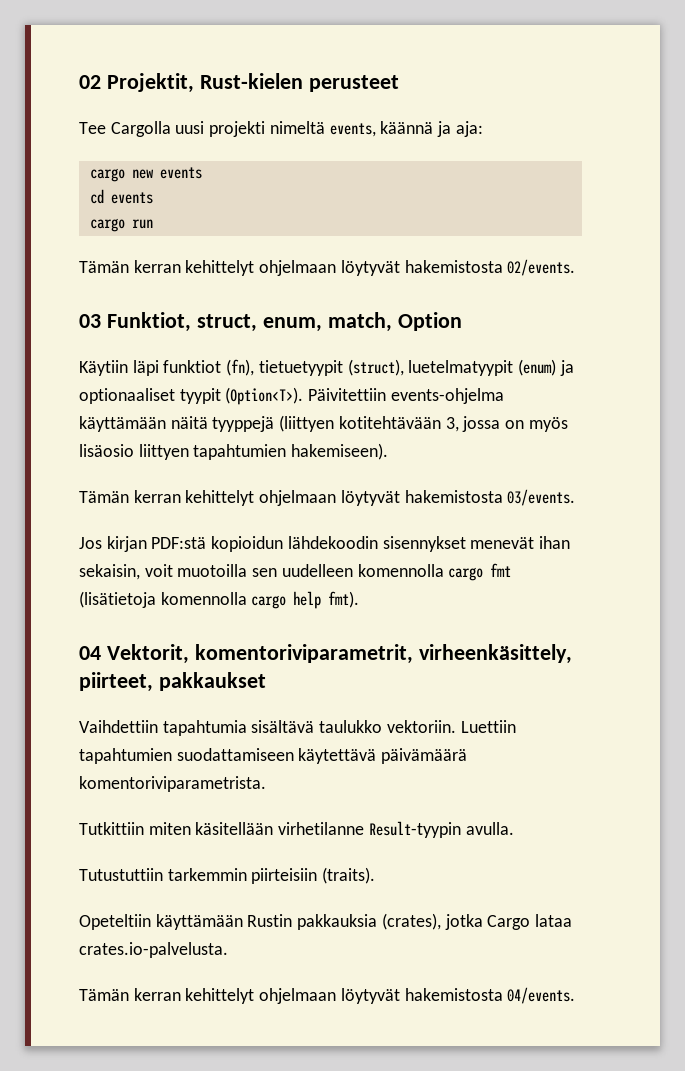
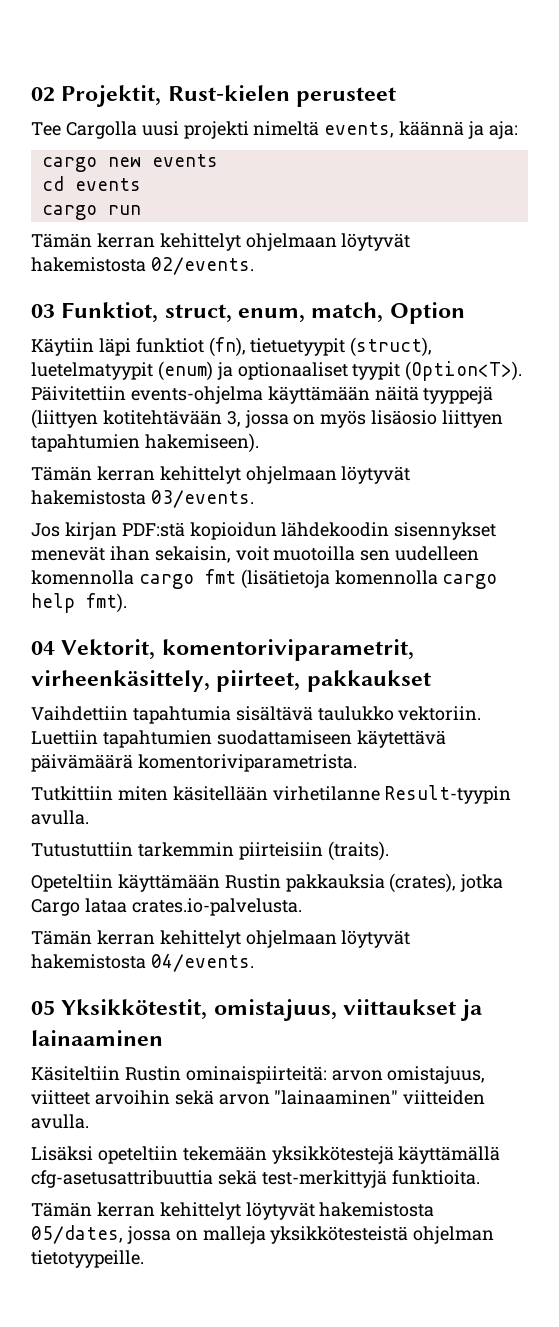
+ 05 Yksikkötestit, omistajuus, viittaukset ja lainaaminen
+ Käsiteltiin Rustin ominaispiirteitä: arvon omistajuus, viitteet arvoihin sekä arvon "lainaaminen" viitteiden avulla.
+ Lisäksi opeteltiin tekemään yksikkötestejä käyttämällä cfg-asetusattribuuttia sekä test-merkittyjä funktioita.
+ Tämän kerran kehittelyt löytyvät hakemistosta 05/dates, jossa on malleja yksikkötesteistä ohjelman tietotyypeille.

